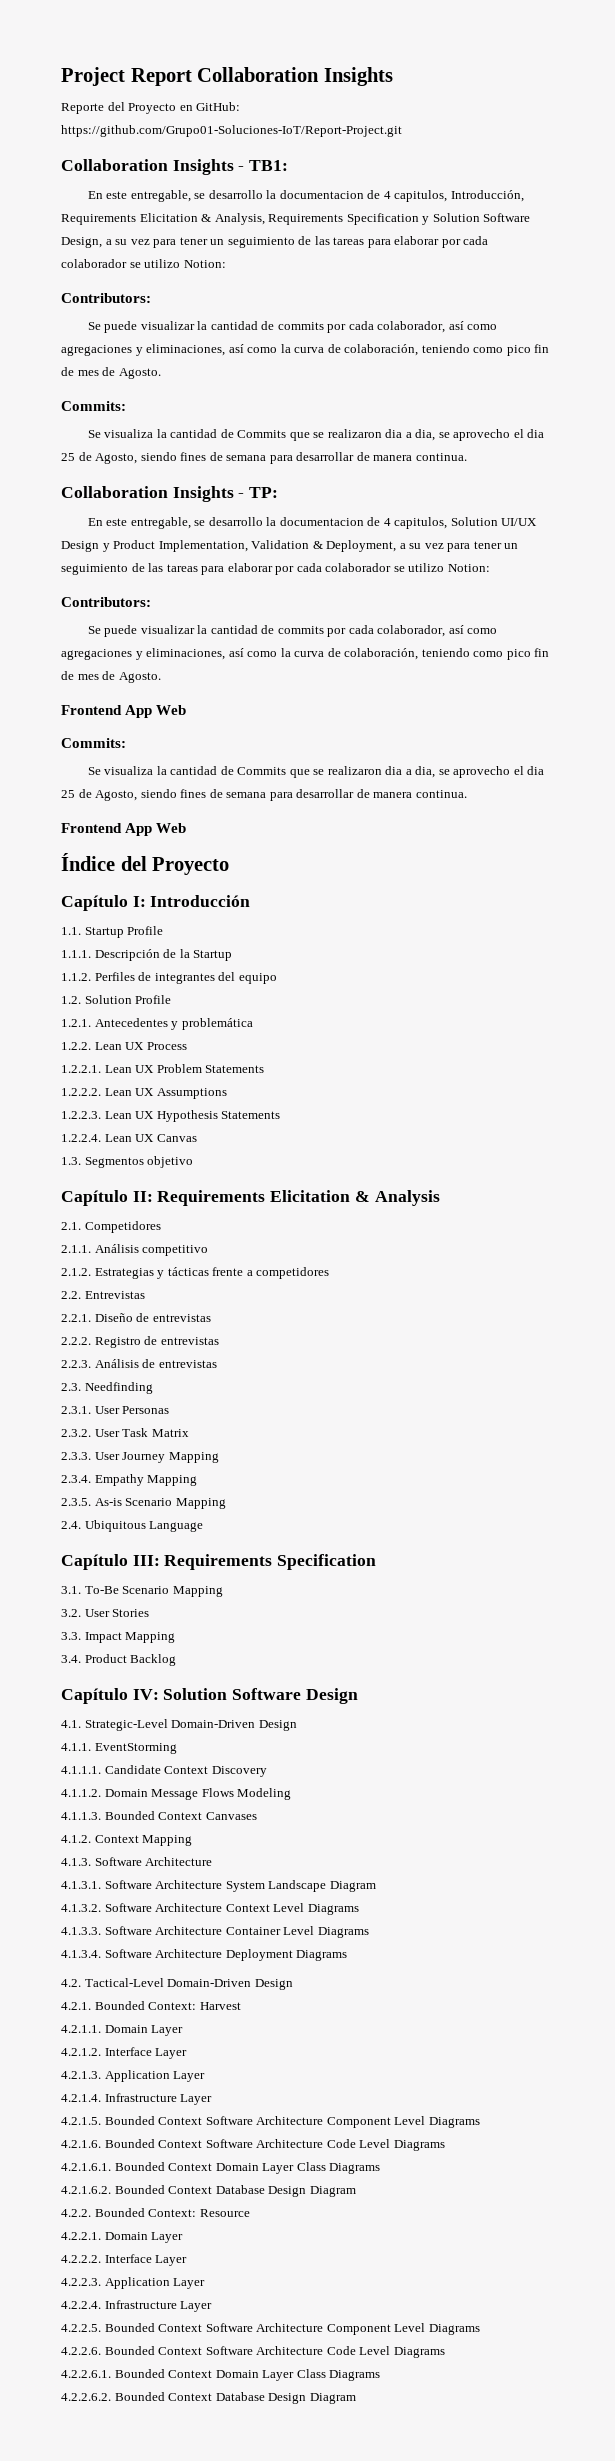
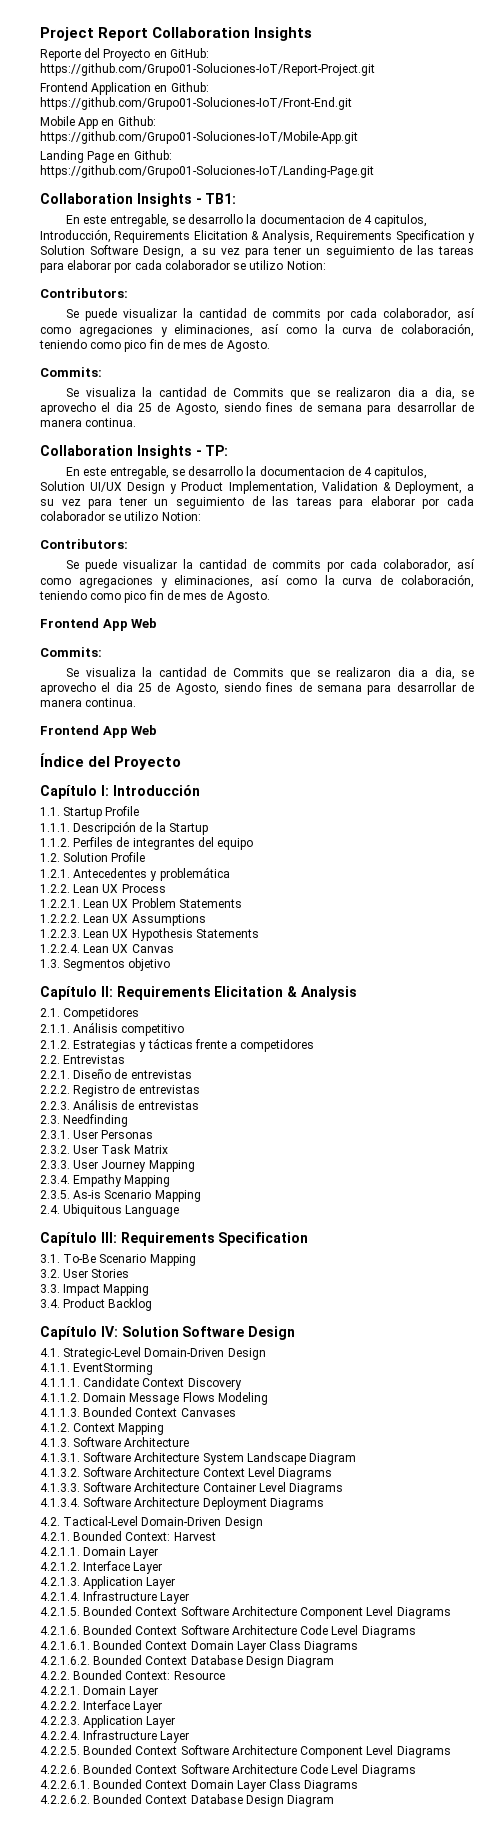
+ Frontend Application en Github: https://github.com/Grupo01-Soluciones-IoT/Front-End.git
+ Mobile App en Github: https://github.com/Grupo01-Soluciones-IoT/Mobile-App.git
+ Landing Page en Github: https://github.com/Grupo01-Soluciones-IoT/Landing-Page.git

